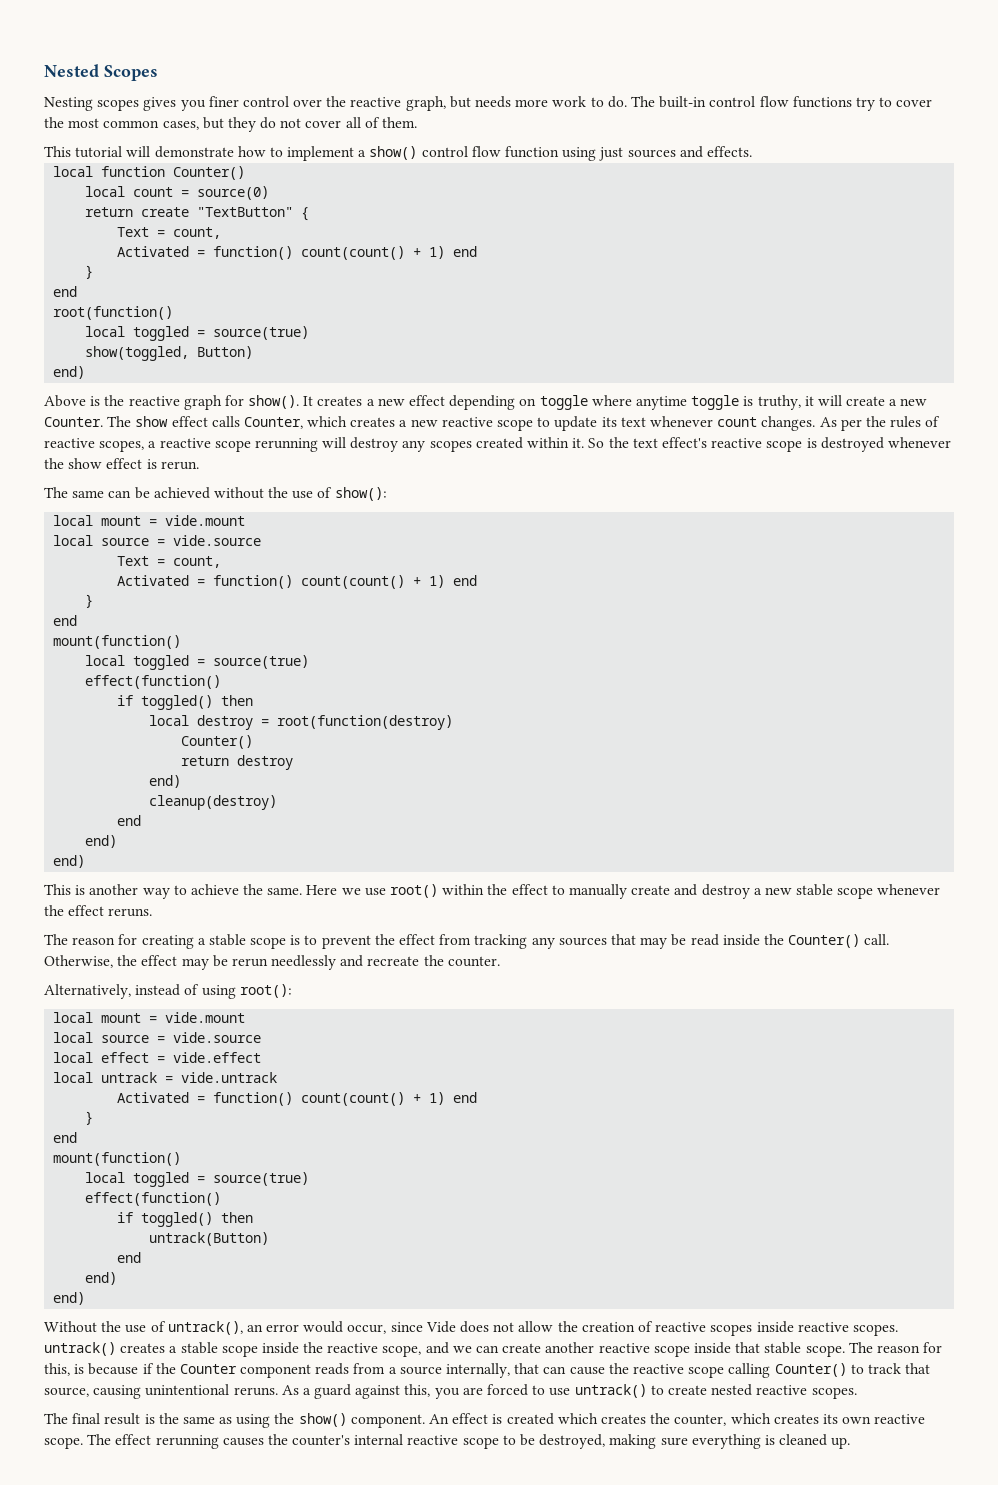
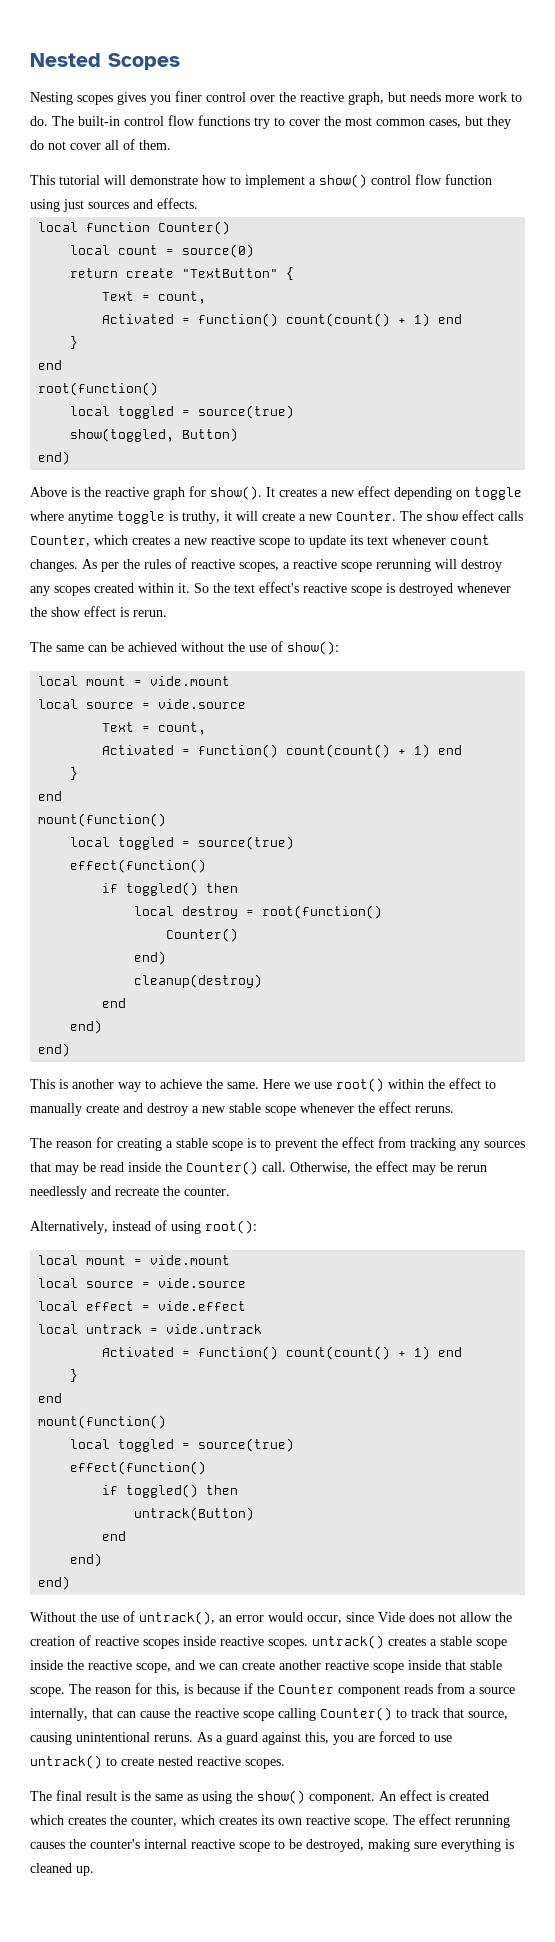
- local destroy = root(function(destroy)
+ local destroy = root(function()
  Counter()
- return destroy

